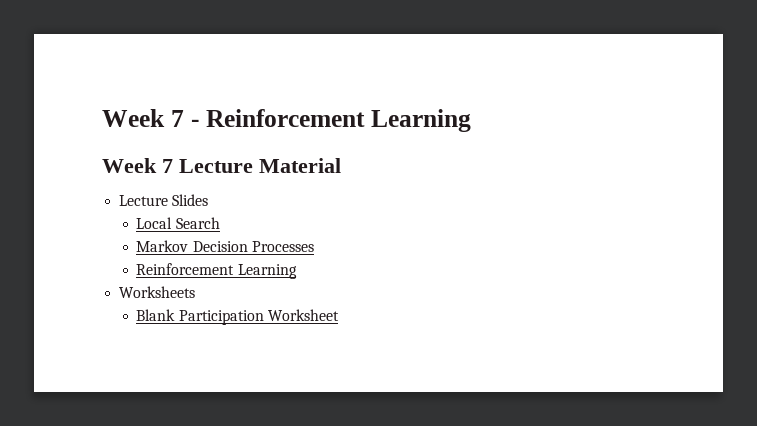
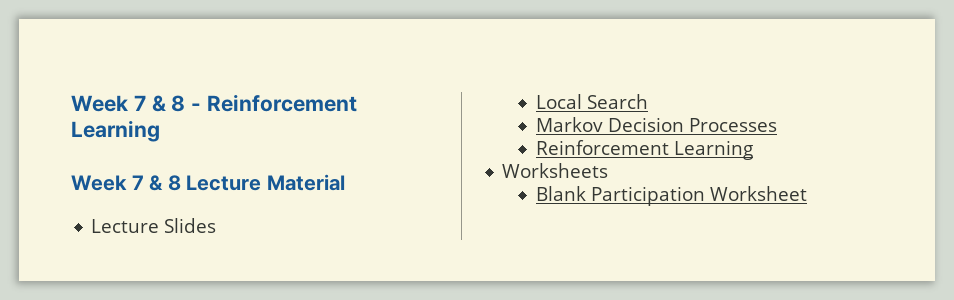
- Week 7 - Reinforcement Learning
+ Week 7 & 8 - Reinforcement Learning
- Week 7 Lecture Material
+ Week 7 & 8 Lecture Material

